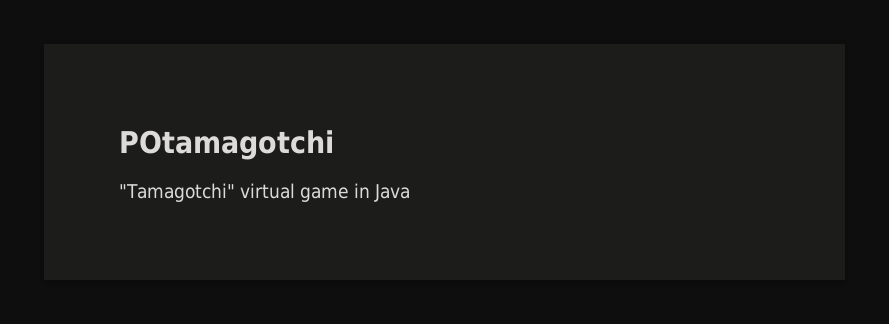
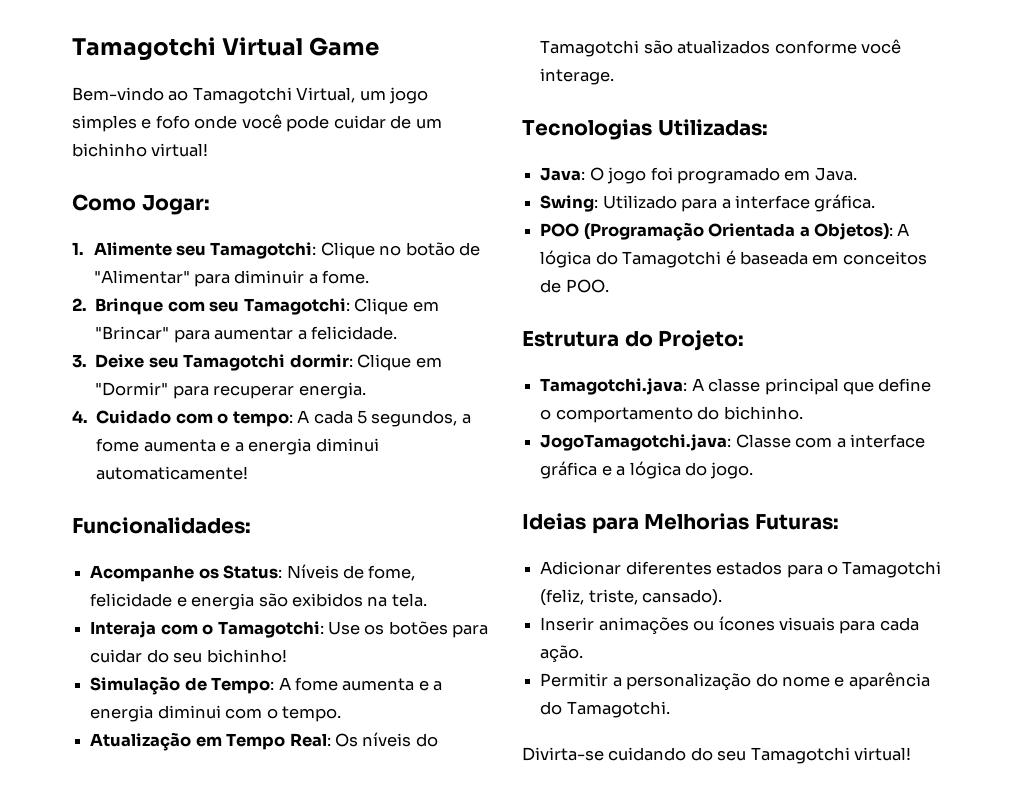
- POtamagotchi
- "Tamagotchi" virtual game in Java
+ Tamagotchi Virtual Game
+ Bem-vindo ao Tamagotchi Virtual, um jogo simples e fofo onde você pode cuidar de um bichinho virtual!
+ Como Jogar:
+ 1. Alimente seu Tamagotchi: Clique no botão de "Alimentar" para diminuir a fome.
+ 2. Brinque com seu Tamagotchi: Clique em "Brincar" para aumentar a felicidade.
+ 3. Deixe seu Tamagotchi dormir: Clique em "Dormir" para recuperar energia.
+ 4. Cuidado com o tempo: A cada 5 segundos, a fome aumenta e a energia diminui automaticamente!
+ Funcionalidades:
+ Acompanhe os Status: Níveis de fome, felicidade e energia são exibidos na tela.
+ Interaja com o Tamagotchi: Use os botões para cuidar do seu bichinho!
+ Simulação de Tempo: A fome aumenta e a energia diminui com o tempo.
+ Atualização em Tempo Real: Os níveis do Tamagotchi são atualizados conforme você interage.
+ Tecnologias Utilizadas:
+ Java: O jogo foi programado em Java.
+ Swing: Utilizado para a interface gráfica.
+ POO (Programação Orientada a Objetos): A lógica do Tamagotchi é baseada em conceitos de POO.
+ Estrutura do Projeto:
+ Tamagotchi.java: A classe principal que define o comportamento do bichinho.
+ JogoTamagotchi.java: Classe com a interface gráfica e a lógica do jogo.
+ Ideias para Melhorias Futuras:
+ Adicionar diferentes estados para o Tamagotchi (feliz, triste, cansado).
+ Inserir animações ou ícones visuais para cada ação.
+ Permitir a personalização do nome e aparência do Tamagotchi.
+ Divirta-se cuidando do seu Tamagotchi virtual!

